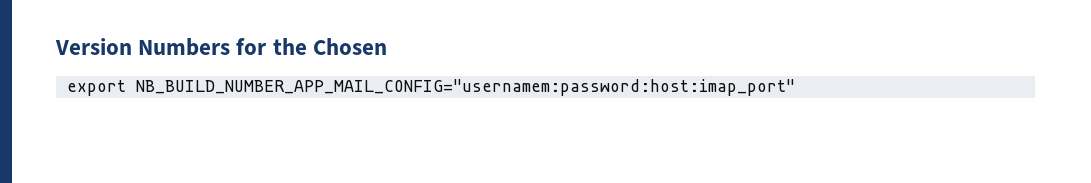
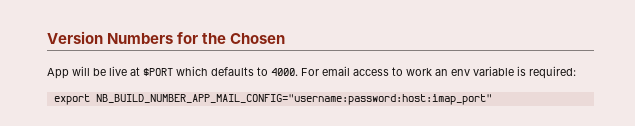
+ App will be live at $PORT which defaults to 4000. For email access to work an env variable is required:
- export NB_BUILD_NUMBER_APP_MAIL_CONFIG="usernamem:password:host:imap_port"
+ export NB_BUILD_NUMBER_APP_MAIL_CONFIG="username:password:host:imap_port"

